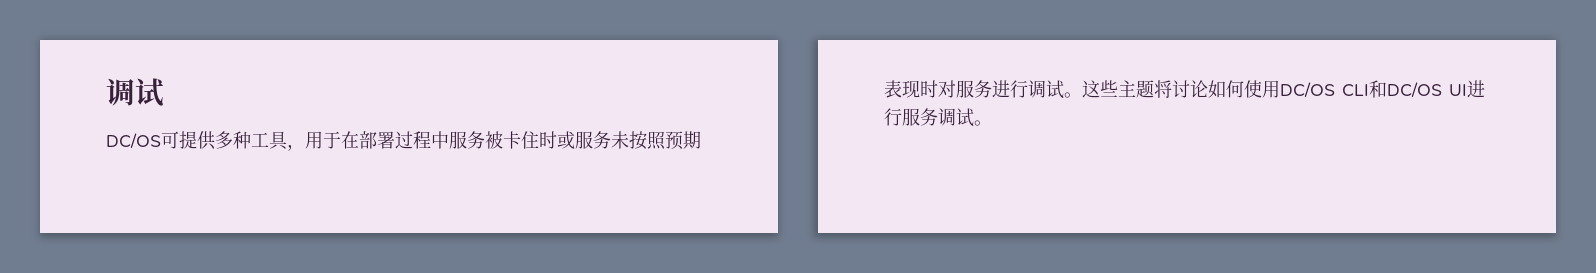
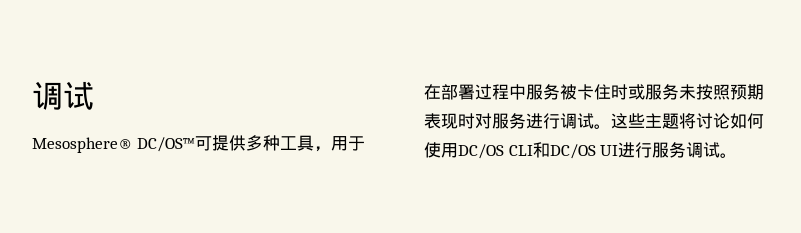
- DC/OS可提供多种工具，用于在部署过程中服务被卡住时或服务未按照预期表现时对服务进行调试。
+ Mesosphere® DC/OS™可提供多种工具，用于在部署过程中服务被卡住时或服务未按照预期表现时对服务进行调试。

